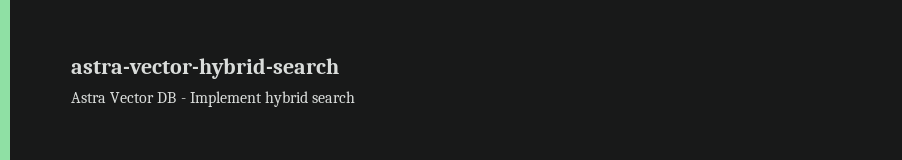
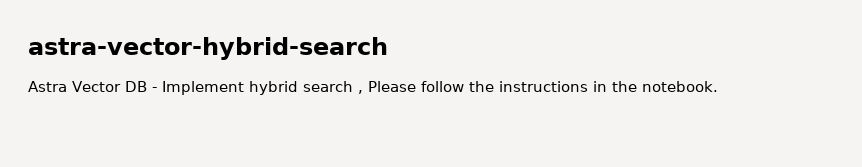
- Astra Vector DB - Implement hybrid search
+ Astra Vector DB - Implement hybrid search , Please follow the instructions in the notebook.

